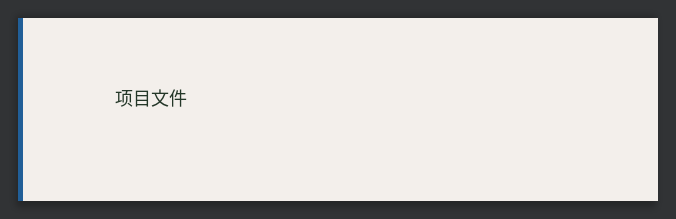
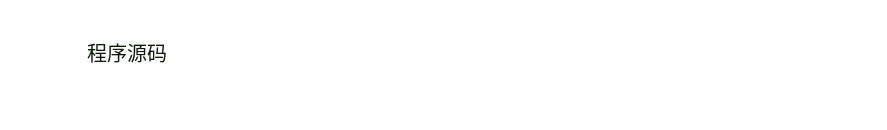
- 项目文件
+ 程序源码

